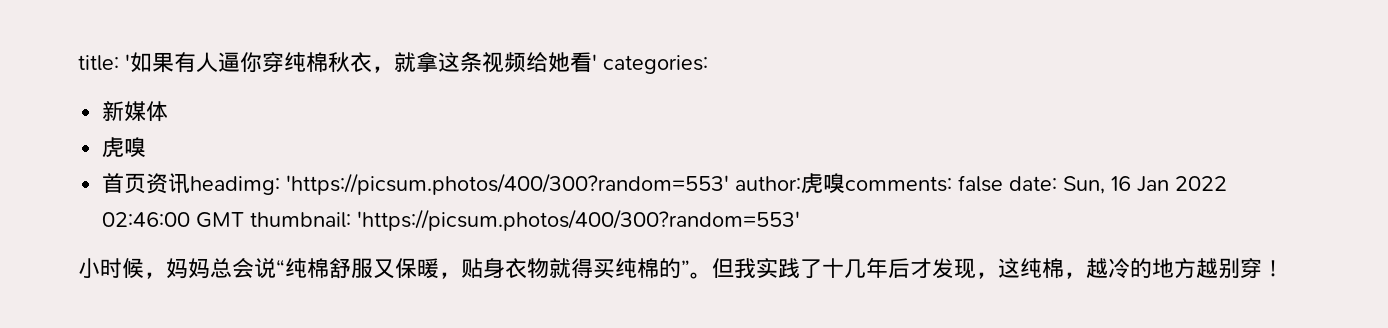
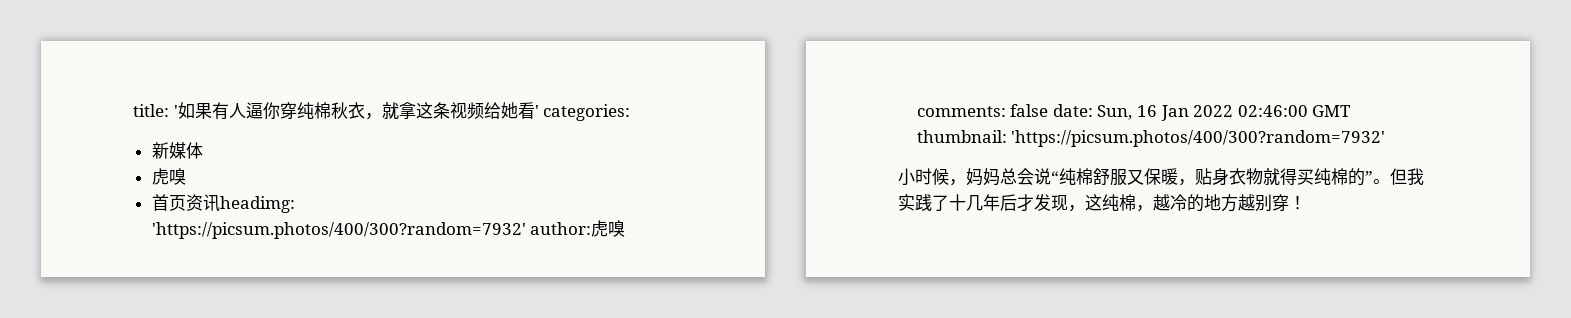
- 首页资讯headimg: 'https://picsum.photos/400/300?random=553' author:虎嗅comments: false date: Sun, 16 Jan 2022 02:46:00 GMT thumbnail: 'https://picsum.photos/400/300?random=553'
+ 首页资讯headimg: 'https://picsum.photos/400/300?random=7932' author:虎嗅comments: false date: Sun, 16 Jan 2022 02:46:00 GMT thumbnail: 'https://picsum.photos/400/300?random=7932'

